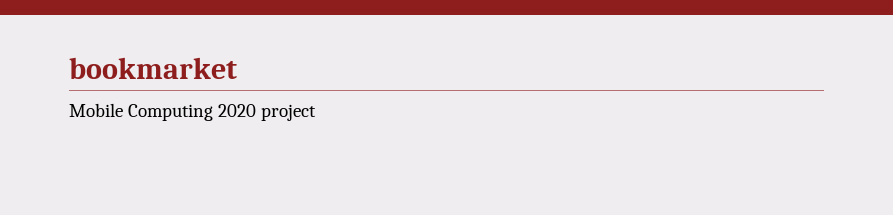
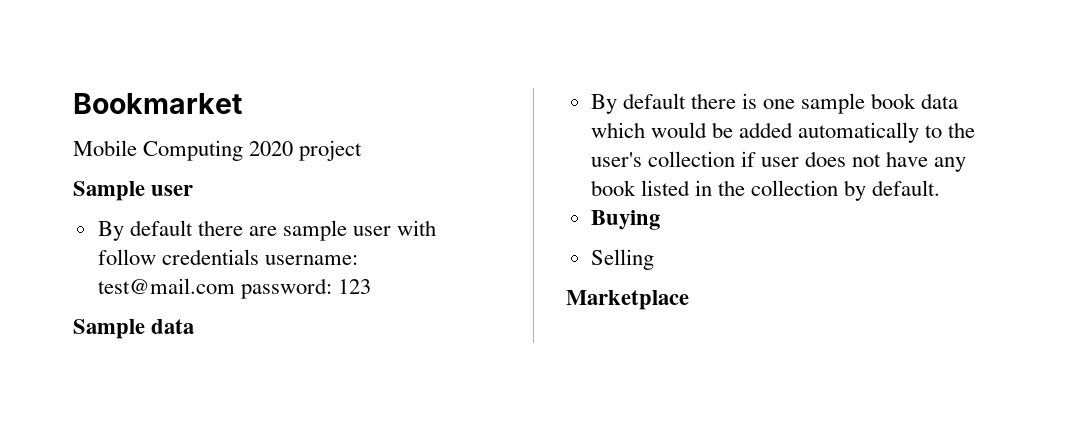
- bookmarket
+ Bookmarket
+ Sample user
+ By default there are sample user with follow credentials username: test@mail.com password: 123
+ Sample data
+ By default there is one sample book data which would be added automatically to the user's collection if user does not have any book listed in the collection by default.
+ Buying
+ Selling
+ Marketplace

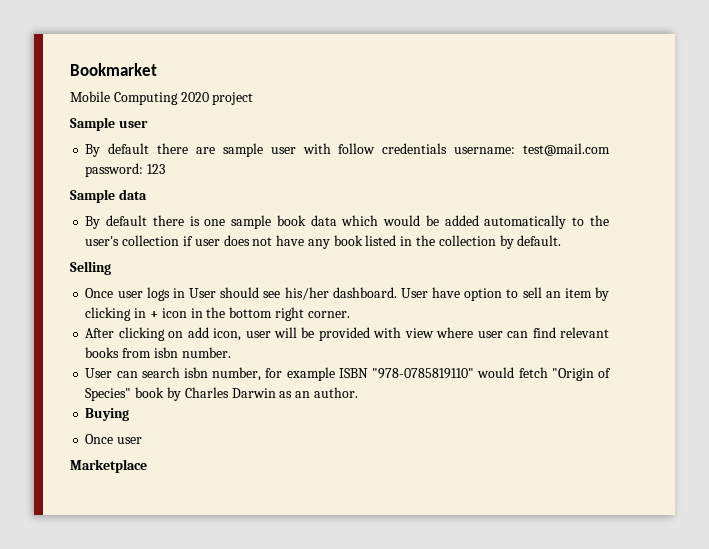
+ Selling
+ Once user logs in User should see his/her dashboard. User have option to sell an item by clicking in + icon in the bottom right corner.
+ After clicking on add icon, user will be provided with view where user can find relevant books from isbn number.
+ User can search isbn number, for example ISBN "978-0785819110" would fetch "Origin of Species" book by Charles Darwin as an author.
  Buying
- Selling
+ Once user

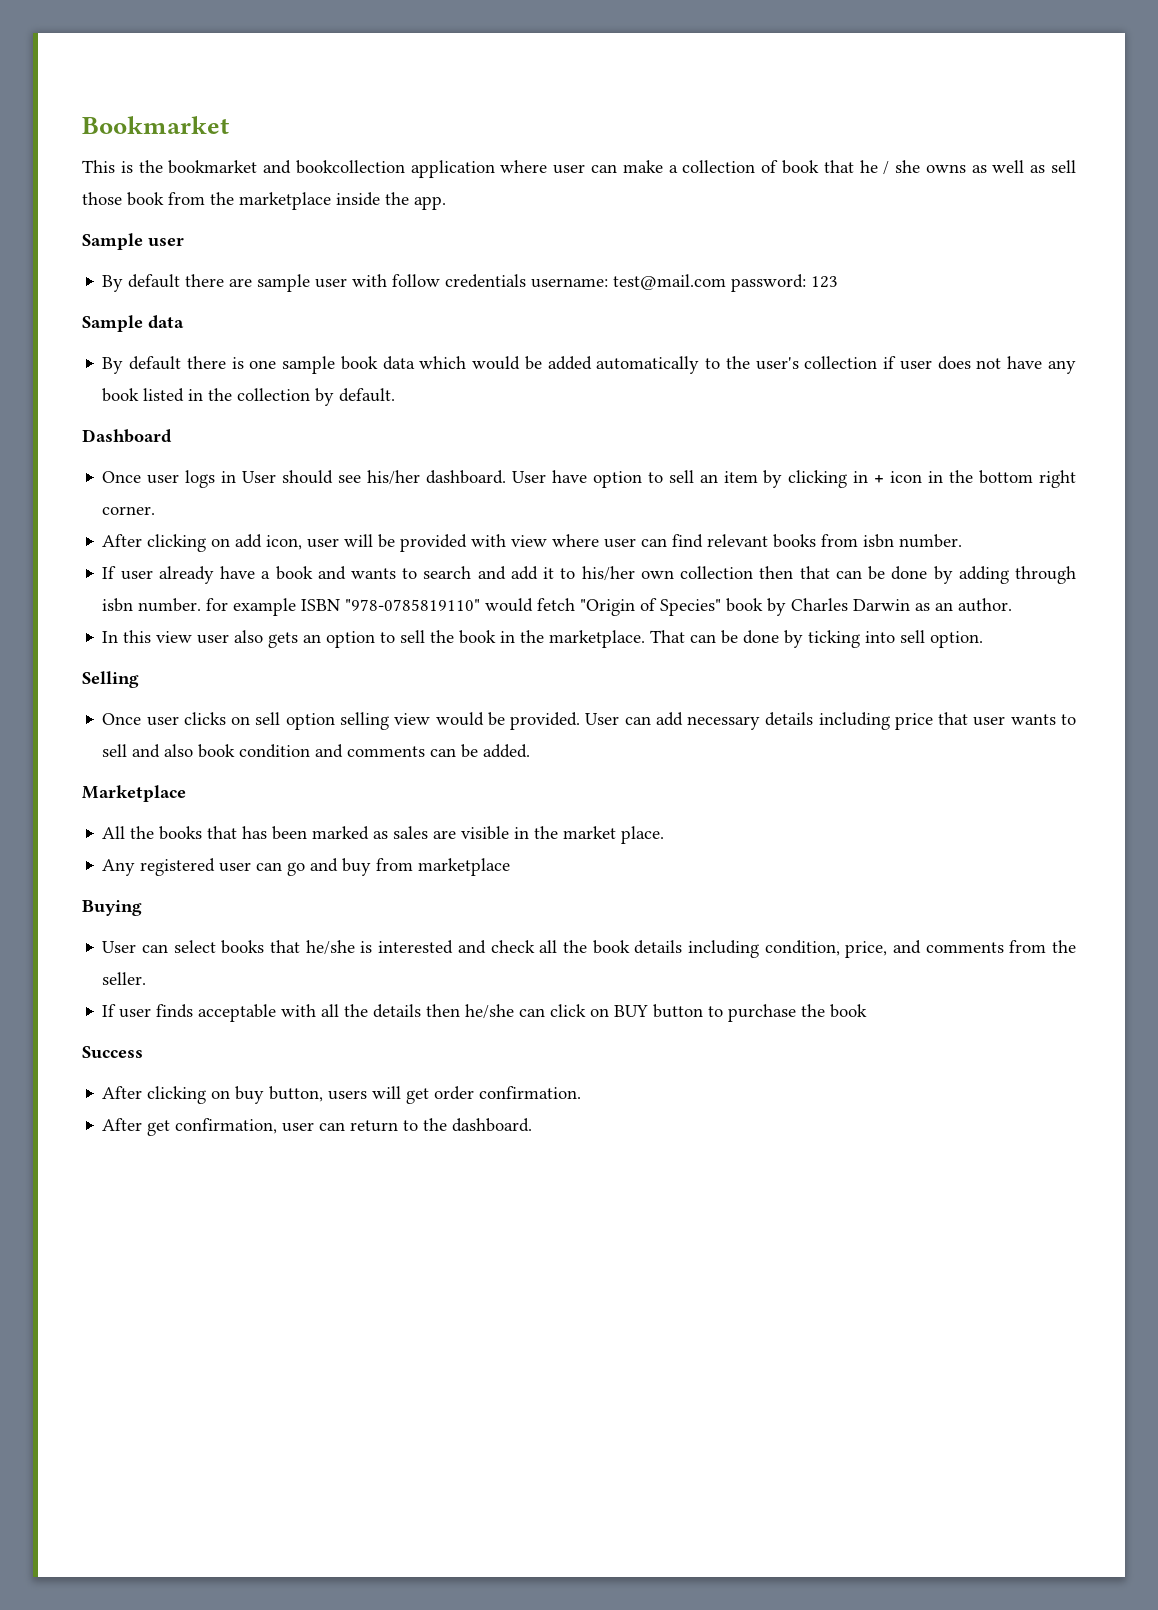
- Mobile Computing 2020 project
+ This is the bookmarket and bookcollection application where user can make a collection of book that he / she owns as well as sell those book from the marketplace inside the app.
- Selling
+ Dashboard
- User can search isbn number, for example ISBN "978-0785819110" would fetch "Origin of Species" book by Charles Darwin as an author.
+ If user already have a book and wants to search and add it to his/her own collection then that can be done by adding through isbn number. for example ISBN "978-0785819110" would fetch "Origin of Species" book by Charles Darwin as an author.
+ In this view user also gets an option to sell the book in the marketplace. That can be done by ticking into sell option.
+ Selling
+ Once user clicks on sell option selling view would be provided. User can add necessary details including price that user wants to sell and also book condition and comments can be added.
+ Marketplace
+ All the books that has been marked as sales are visible in the market place.
+ Any registered user can go and buy from marketplace
  Buying
- Once user
- Marketplace
+ User can select books that he/she is interested and check all the book details including condition, price, and comments from the seller.
+ If user finds acceptable with all the details then he/she can click on BUY button to purchase the book
+ Success
+ After clicking on buy button, users will get order confirmation.
+ After get confirmation, user can return to the dashboard.

